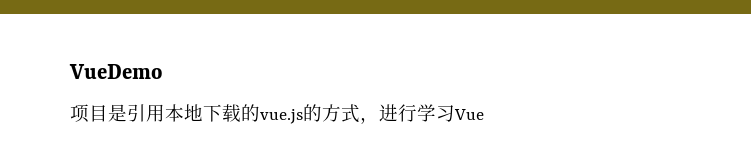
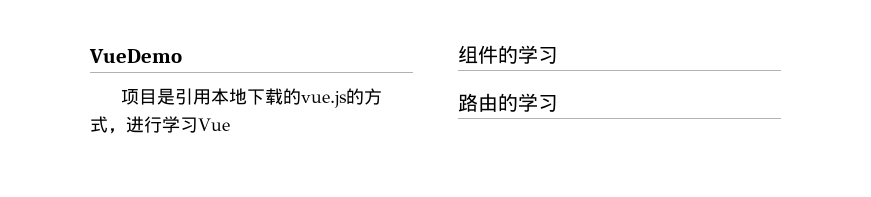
+ 组件的学习
+ 路由的学习

